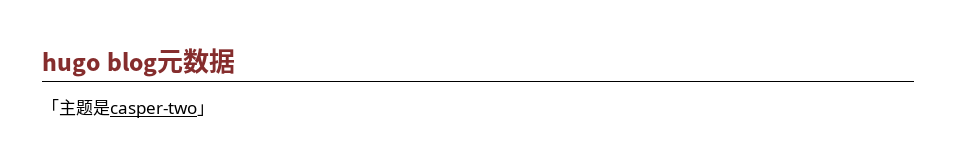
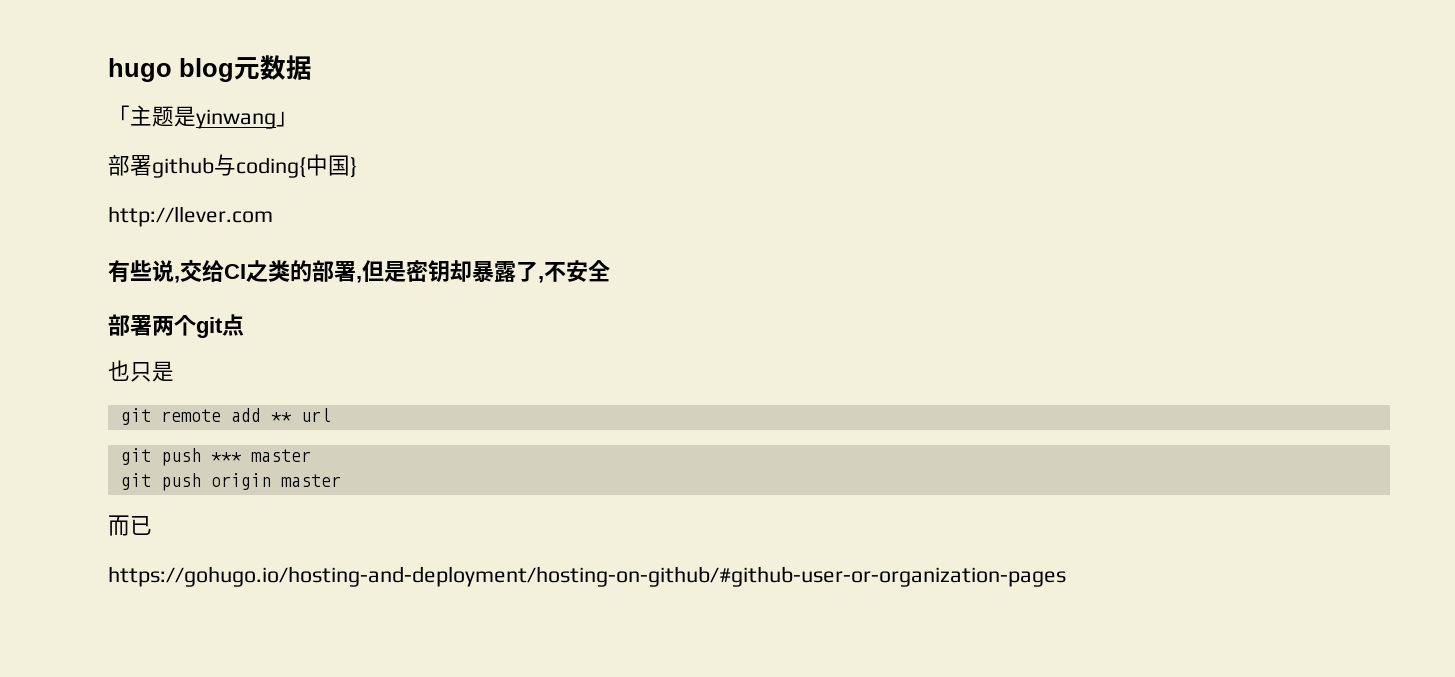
- 「主题是casper-two」
+ 「主题是yinwang」
+ 部署github与coding{中国}
+ http://llever.com
+ 有些说,交给CI之类的部署,但是密钥却暴露了,不安全
+ 部署两个git点
+ 也只是
+ git remote add ** url
+ git push *** master
+ git push origin master
+ 而已
+ https://gohugo.io/hosting-and-deployment/hosting-on-github/#github-user-or-organization-pages

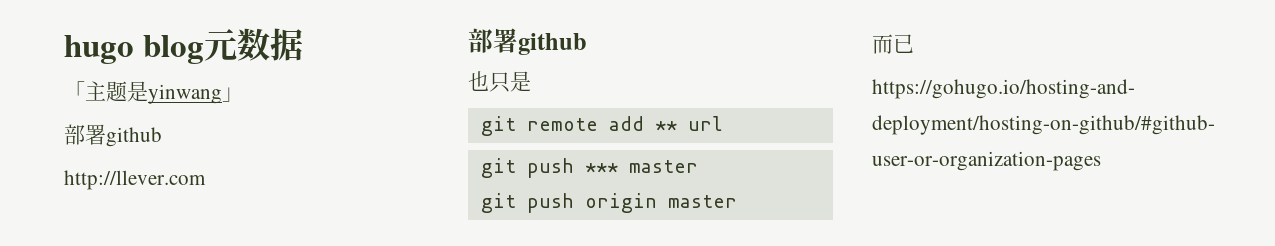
  「主题是yinwang」
- 部署github与coding{中国}
+ 部署github
  http://llever.com
- 有些说,交给CI之类的部署,但是密钥却暴露了,不安全
- 部署两个git点
+ 部署github

